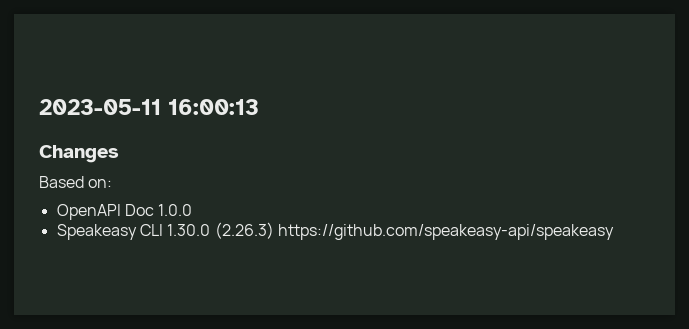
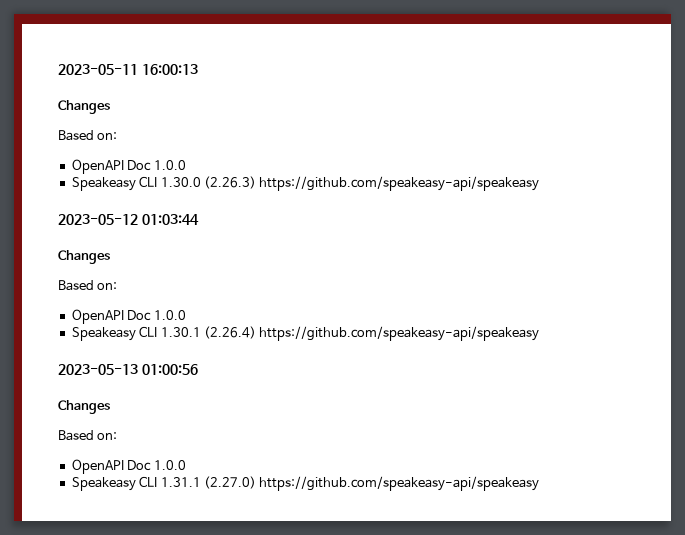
+ 2023-05-12 01:03:44
+ Changes
+ Based on:
+ OpenAPI Doc 1.0.0
+ Speakeasy CLI 1.30.1 (2.26.4) https://github.com/speakeasy-api/speakeasy
+ 2023-05-13 01:00:56
+ Changes
+ Based on:
+ OpenAPI Doc 1.0.0
+ Speakeasy CLI 1.31.1 (2.27.0) https://github.com/speakeasy-api/speakeasy

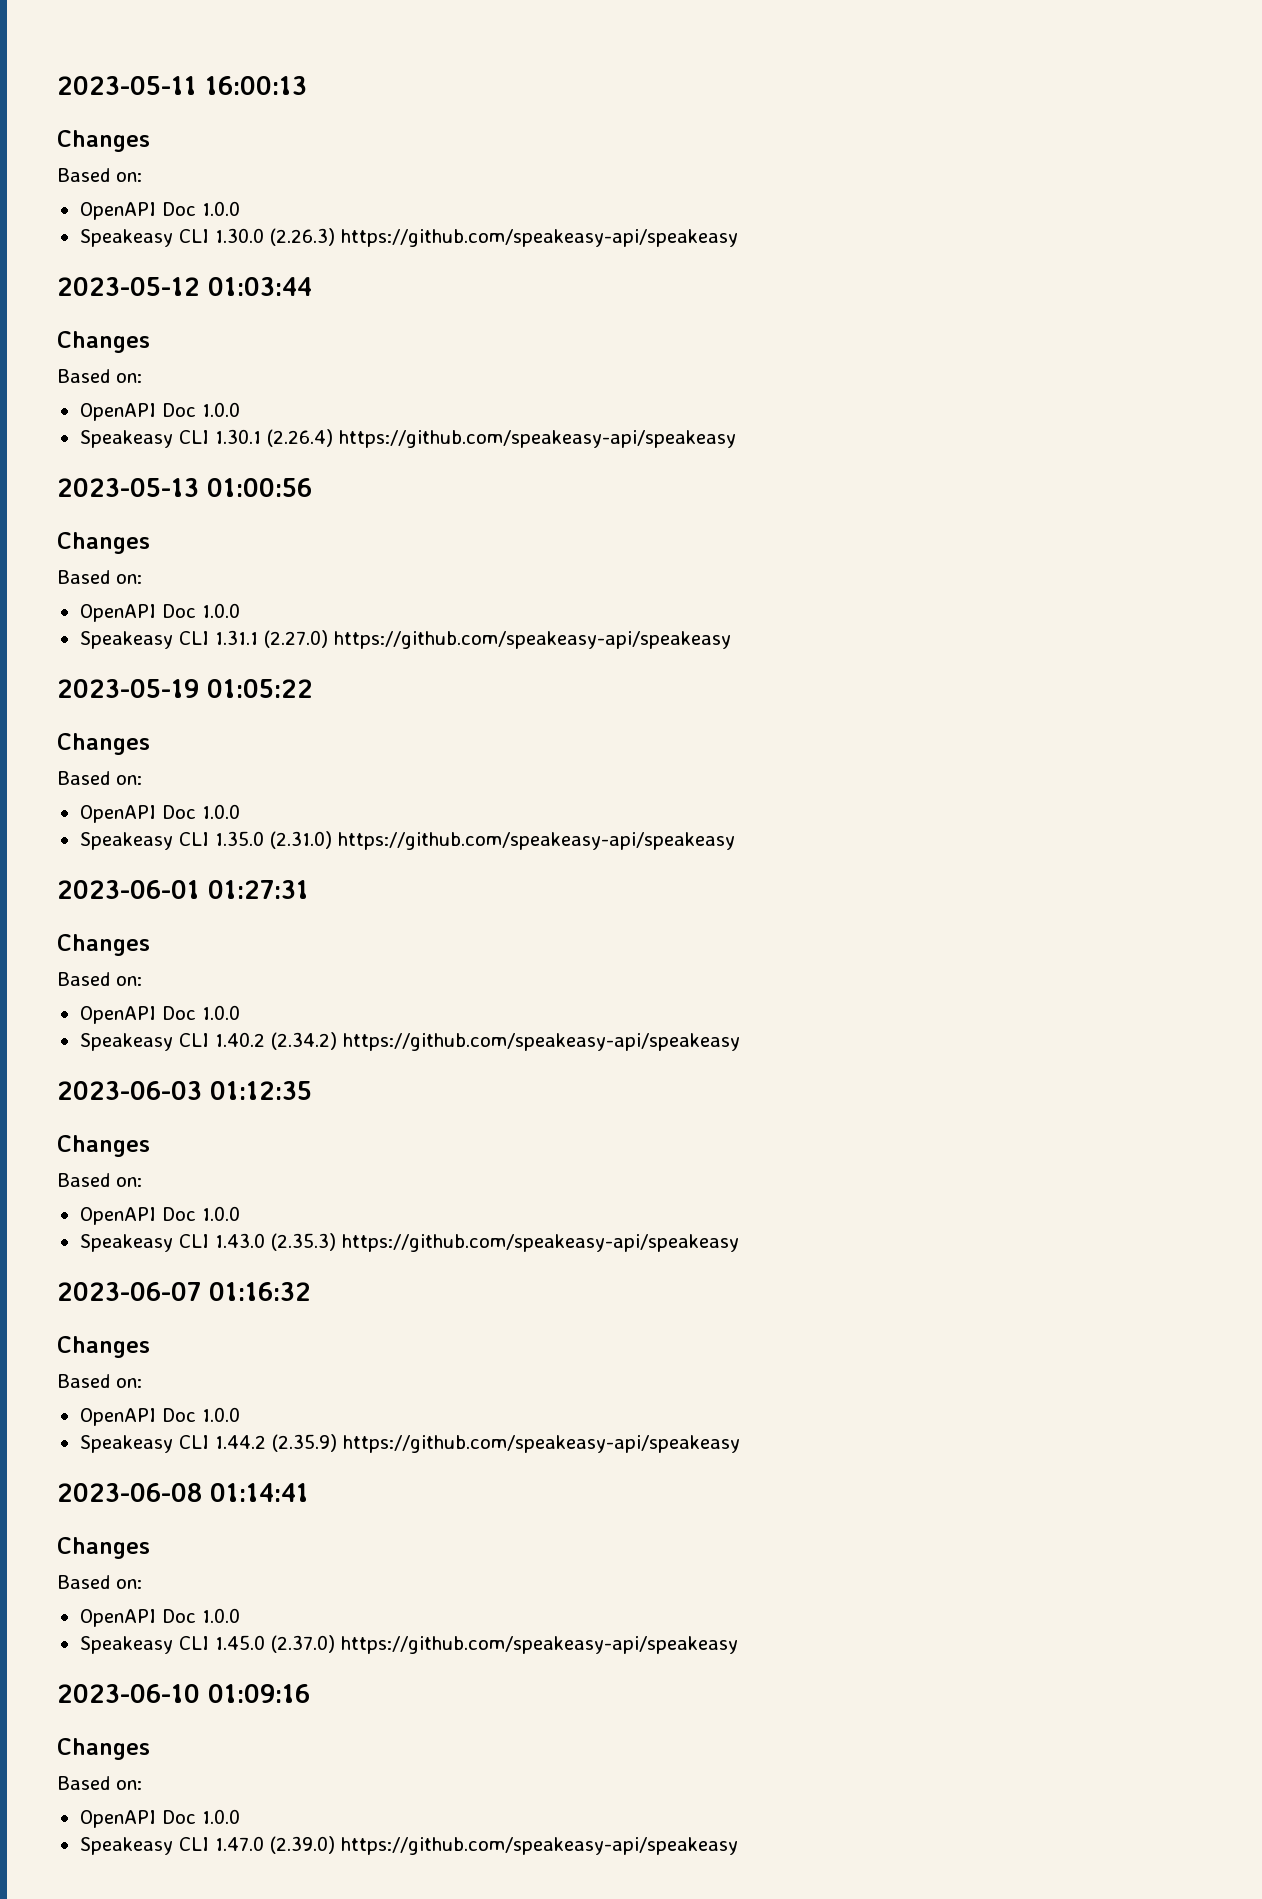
+ 2023-05-19 01:05:22
+ Changes
+ Based on:
+ OpenAPI Doc 1.0.0
+ Speakeasy CLI 1.35.0 (2.31.0) https://github.com/speakeasy-api/speakeasy
+ 2023-06-01 01:27:31
+ Changes
+ Based on:
+ OpenAPI Doc 1.0.0
+ Speakeasy CLI 1.40.2 (2.34.2) https://github.com/speakeasy-api/speakeasy
+ 2023-06-03 01:12:35
+ Changes
+ Based on:
+ OpenAPI Doc 1.0.0
+ Speakeasy CLI 1.43.0 (2.35.3) https://github.com/speakeasy-api/speakeasy
+ 2023-06-07 01:16:32
+ Changes
+ Based on:
+ OpenAPI Doc 1.0.0
+ Speakeasy CLI 1.44.2 (2.35.9) https://github.com/speakeasy-api/speakeasy
+ 2023-06-08 01:14:41
+ Changes
+ Based on:
+ OpenAPI Doc 1.0.0
+ Speakeasy CLI 1.45.0 (2.37.0) https://github.com/speakeasy-api/speakeasy
+ 2023-06-10 01:09:16
+ Changes
+ Based on:
+ OpenAPI Doc 1.0.0
+ Speakeasy CLI 1.47.0 (2.39.0) https://github.com/speakeasy-api/speakeasy

